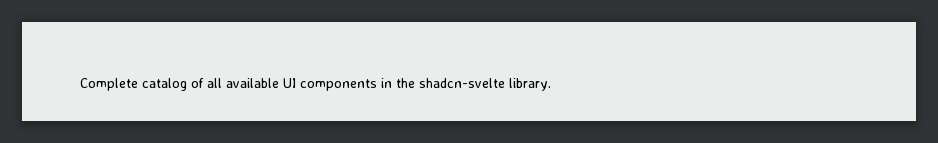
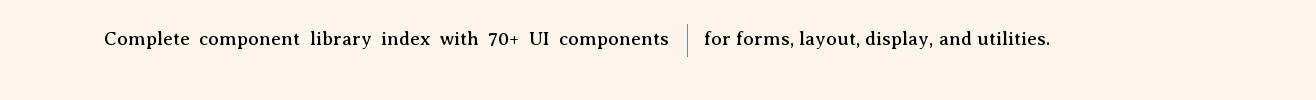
- Complete catalog of all available UI components in the shadcn-svelte library.
+ Complete component library index with 70+ UI components for forms, layout, display, and utilities.

